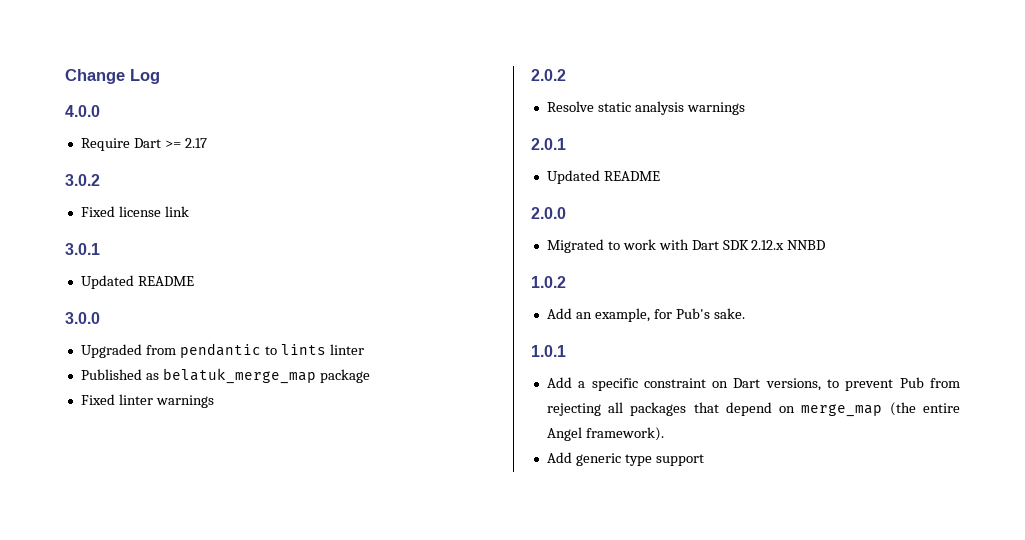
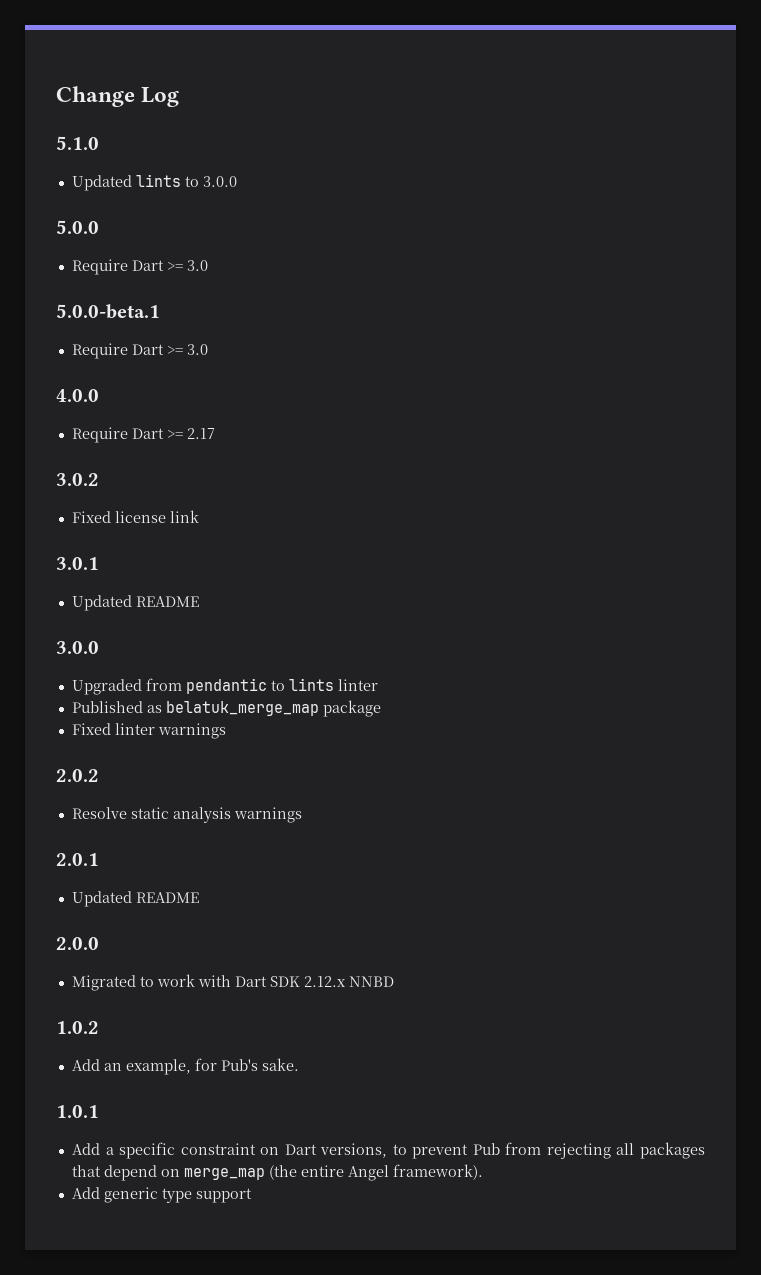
+ 5.1.0
+ Updated lints to 3.0.0
+ 5.0.0
+ Require Dart >= 3.0
+ 5.0.0-beta.1
+ Require Dart >= 3.0

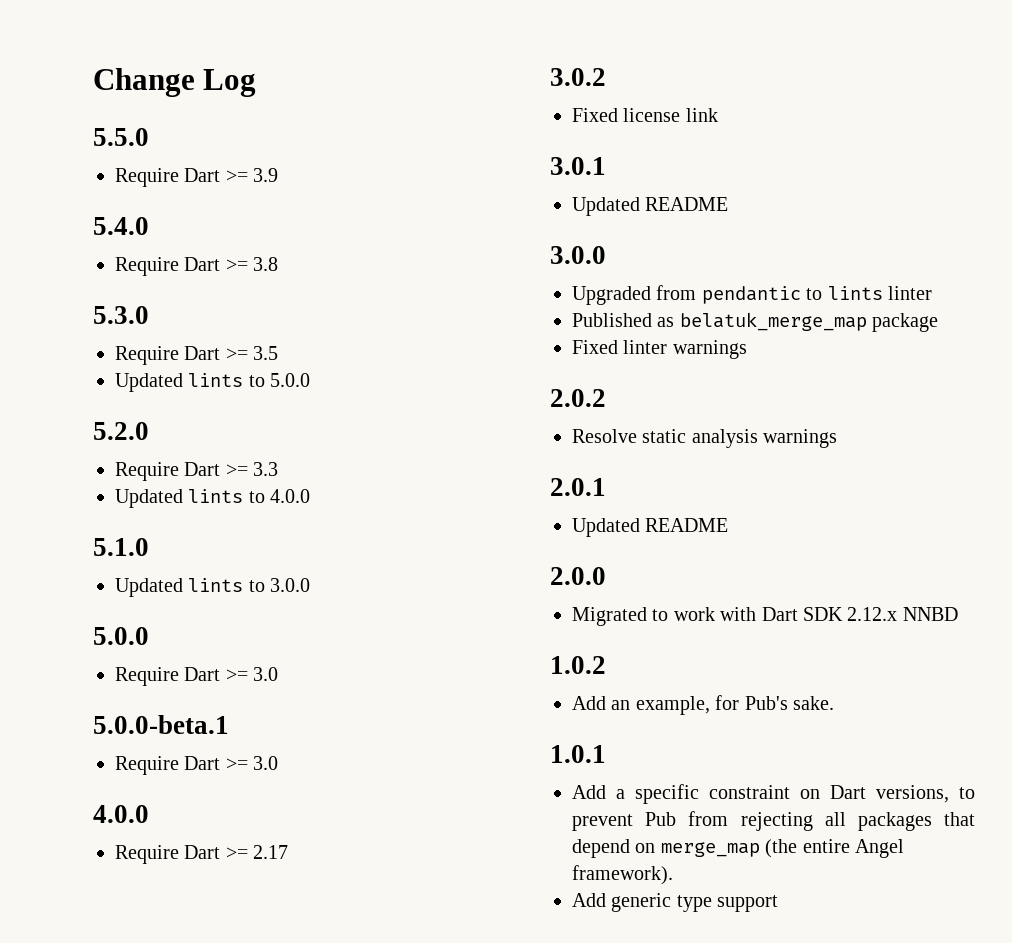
+ 5.5.0
+ Require Dart >= 3.9
+ 5.4.0
+ Require Dart >= 3.8
+ 5.3.0
+ Require Dart >= 3.5
+ Updated lints to 5.0.0
+ 5.2.0
+ Require Dart >= 3.3
+ Updated lints to 4.0.0

